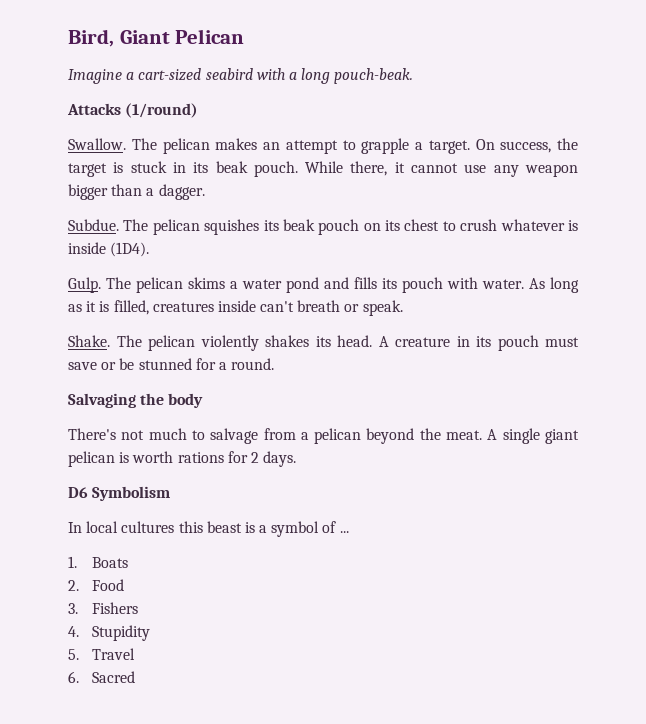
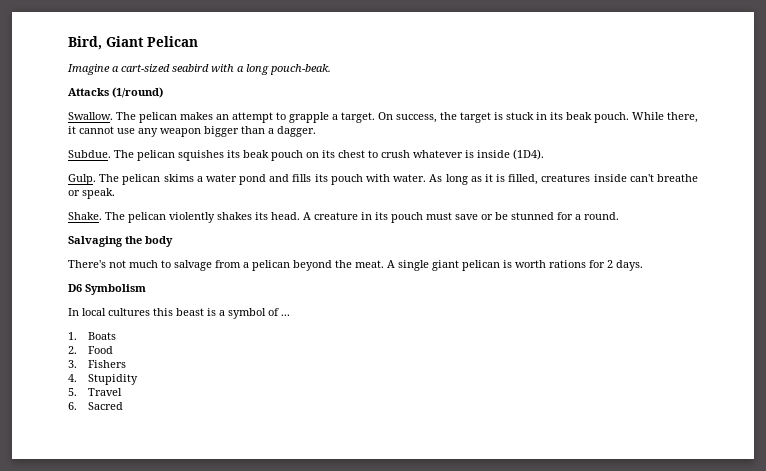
- As long as it is filled, creatures inside can't breath or speak.
+ As long as it is filled, creatures inside can't breathe or speak.

